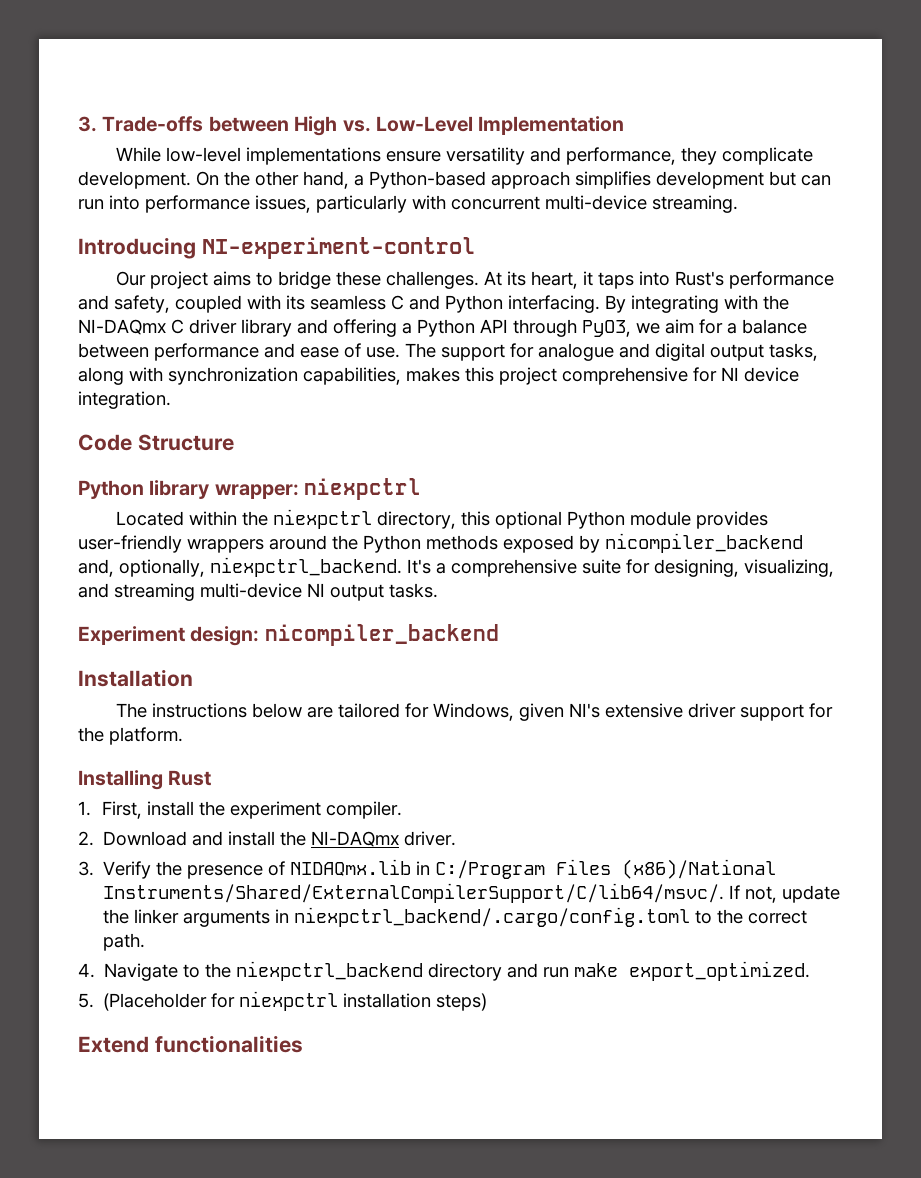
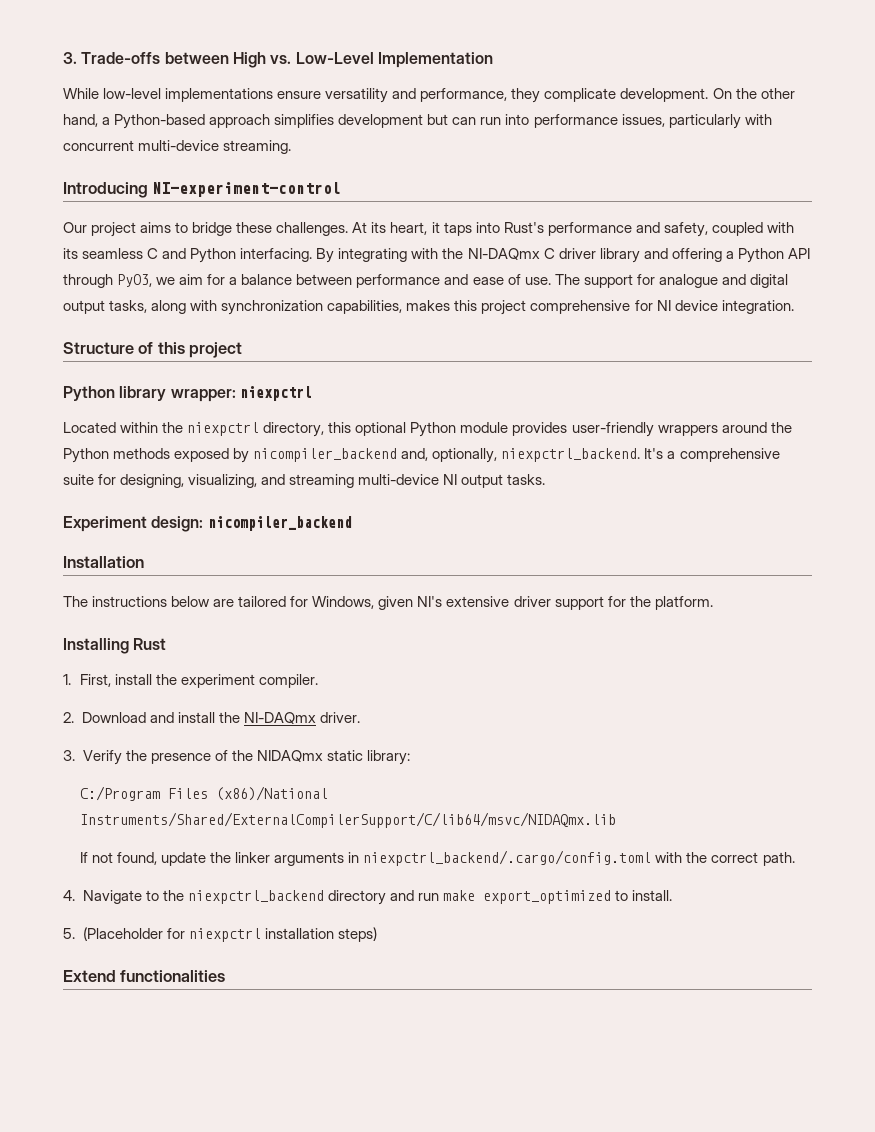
- Code Structure
+ Structure of this project
- 3. Verify the presence of NIDAQmx.lib in C:/Program Files (x86)/National Instruments/Shared/ExternalCompilerSupport/C/lib64/msvc/. If not, update the linker arguments in niexpctrl_backend/.cargo/config.toml to the correct path.
+ 3. Verify the presence of the NIDAQmx static library:
+ C:/Program Files (x86)/National Instruments/Shared/ExternalCompilerSupport/C/lib64/msvc/NIDAQmx.lib
+ If not found, update the linker arguments in niexpctrl_backend/.cargo/config.toml with the correct path.
- 4. Navigate to the niexpctrl_backend directory and run make export_optimized.
+ 4. Navigate to the niexpctrl_backend directory and run make export_optimized to install.

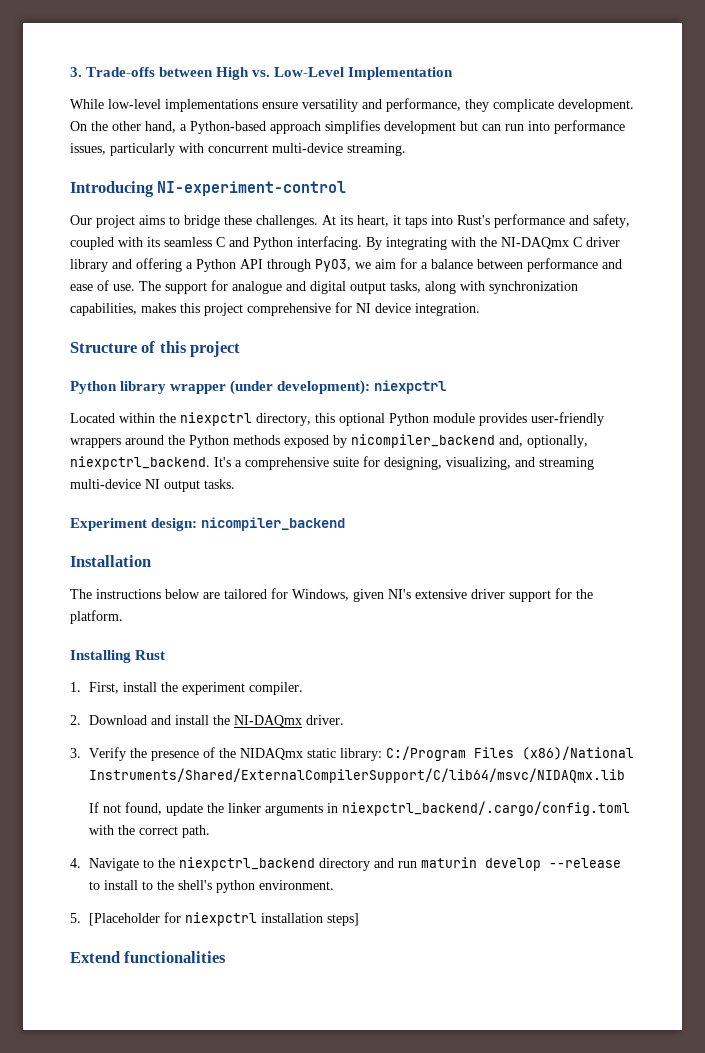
- Python library wrapper: niexpctrl
+ Python library wrapper (under development): niexpctrl
- 3. Verify the presence of the NIDAQmx static library:
- C:/Program Files (x86)/National Instruments/Shared/ExternalCompilerSupport/C/lib64/msvc/NIDAQmx.lib
+ 3. Verify the presence of the NIDAQmx static library: C:/Program Files (x86)/National Instruments/Shared/ExternalCompilerSupport/C/lib64/msvc/NIDAQmx.lib
- 4. Navigate to the niexpctrl_backend directory and run make export_optimized to install.
+ 4. Navigate to the niexpctrl_backend directory and run maturin develop --release to install to the shell's python environment.
- 5. (Placeholder for niexpctrl installation steps)
+ 5. [Placeholder for niexpctrl installation steps]

